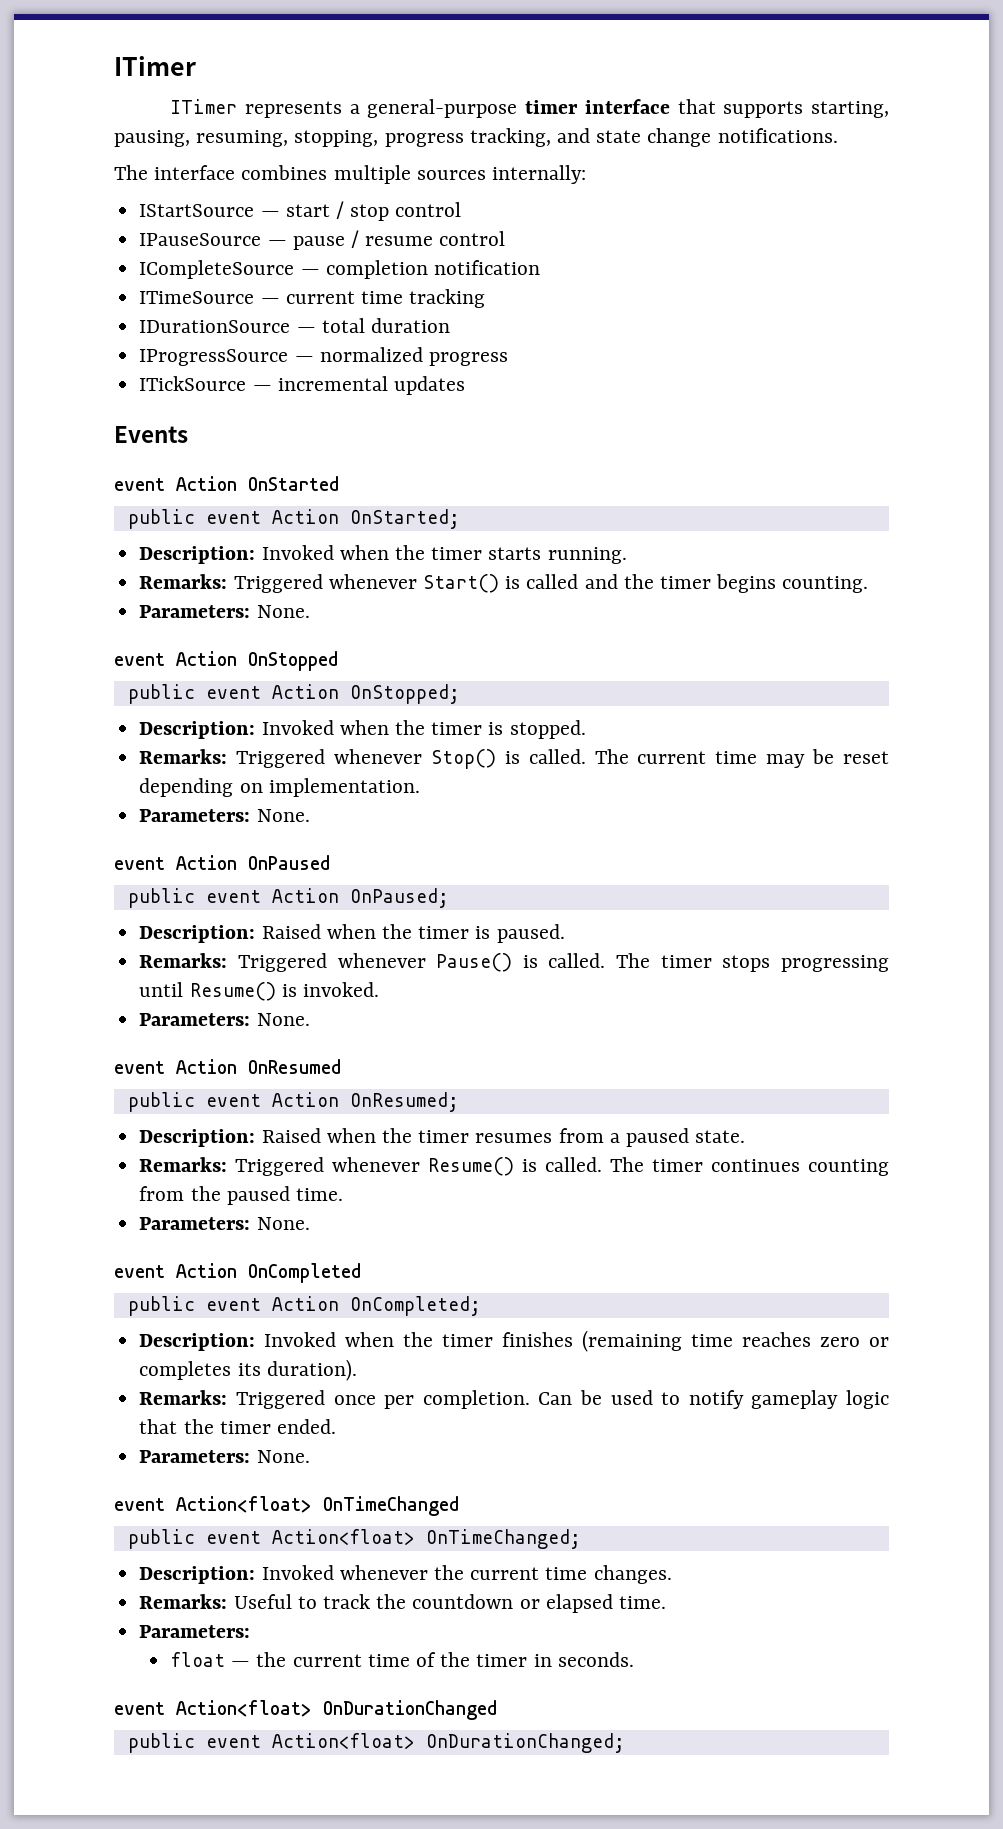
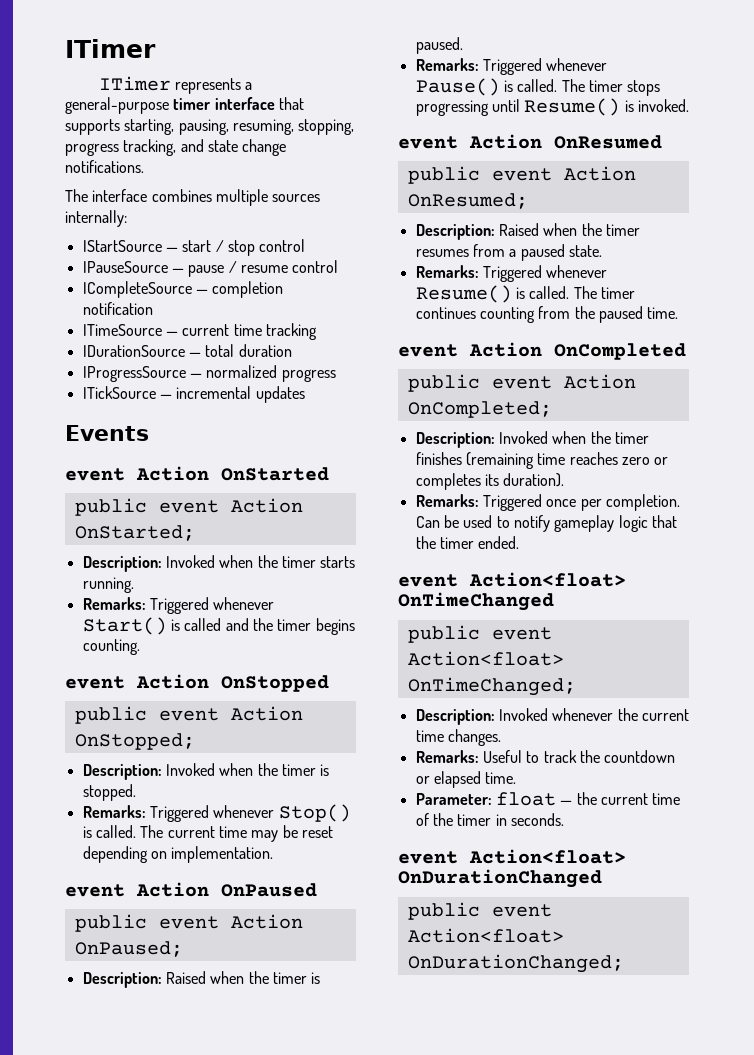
  Remarks: Triggered whenever Start() is called and the timer begins counting.
- Parameters: None.
  The current time may be reset depending on implementation.
- Parameters: None.
  The timer stops progressing until Resume() is invoked.
- Parameters: None.
  The timer continues counting from the paused time.
- Parameters: None.
  Can be used to notify gameplay logic that the timer ended.
- Parameters: None.
  Remarks: Useful to track the countdown or elapsed time.
- Parameters:
- float — the current time of the timer in seconds.
+ Parameter: float — the current time of the timer in seconds.

